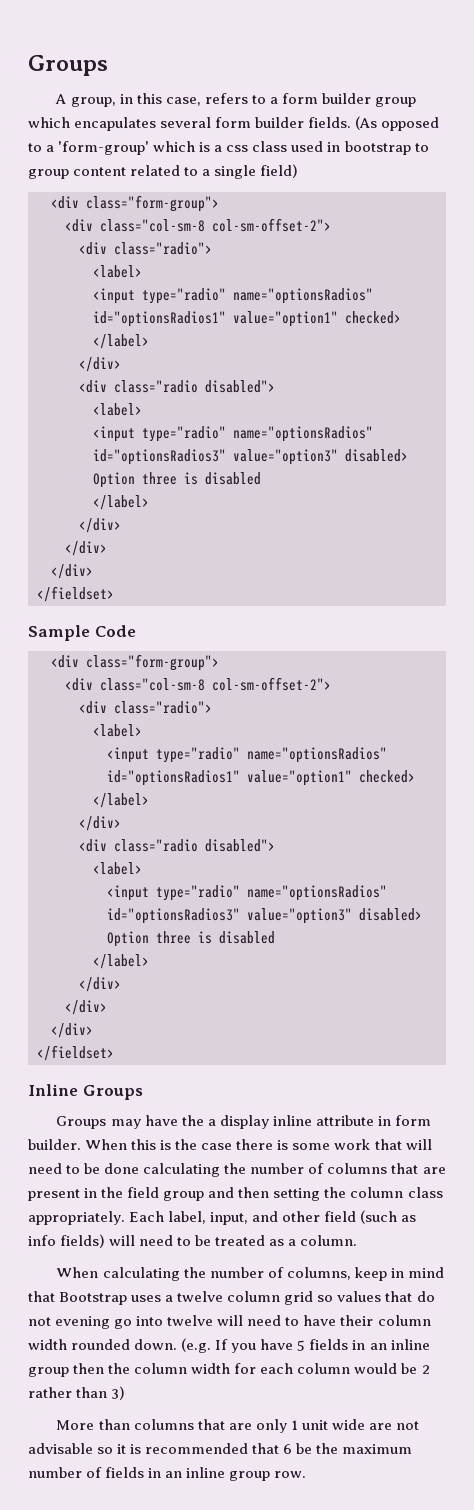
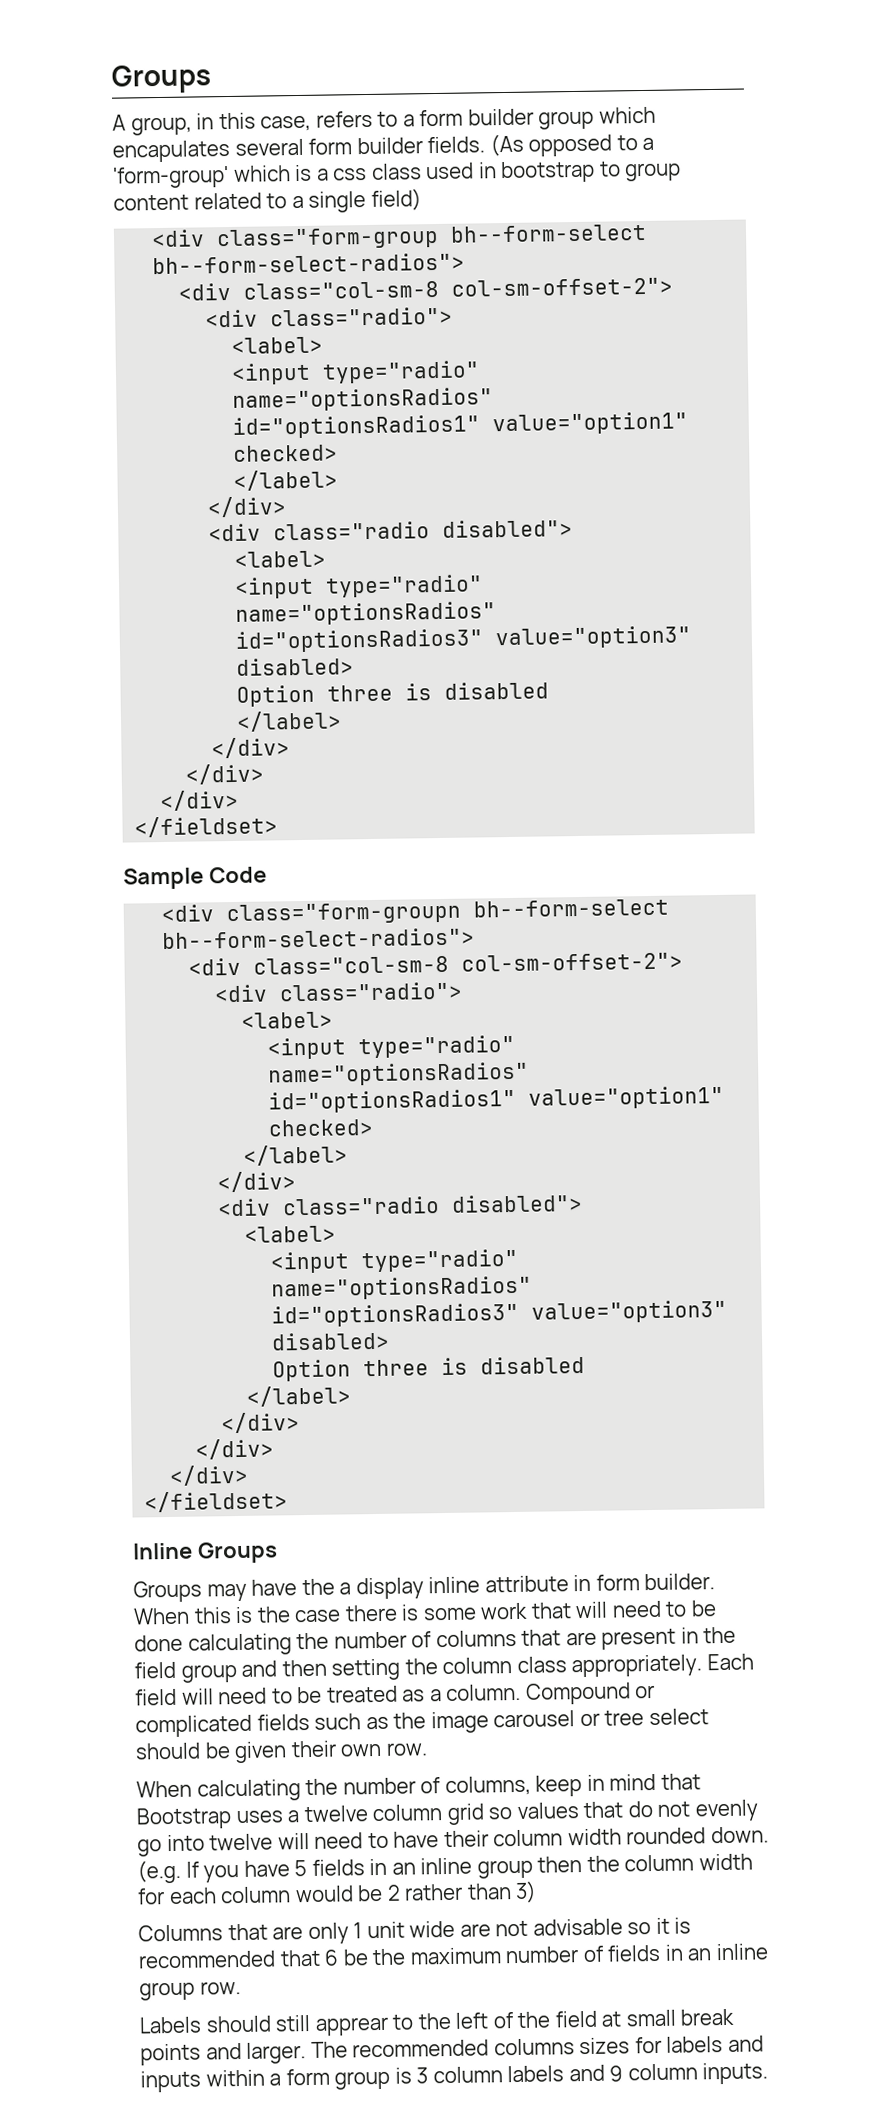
  (As opposed to a 'form-group' which is a css class used in bootstrap to group content related to a single field)
- <div class="form-group">
+ <div class="form-group bh--form-select bh--form-select-radios">
  Sample Code
- <div class="form-group">
+ <div class="form-groupn bh--form-select bh--form-select-radios">
- Each label, input, and other field (such as info fields) will need to be treated as a column.
+ Each field will need to be treated as a column. Compound or complicated fields such as the image carousel or tree select should be given their own row.
- When calculating the number of columns, keep in mind that Bootstrap uses a twelve column grid so values that do not evening go into twelve will need to have their column width rounded down.
+ When calculating the number of columns, keep in mind that Bootstrap uses a twelve column grid so values that do not evenly go into twelve will need to have their column width rounded down.
- More than columns that are only 1 unit wide are not advisable so it is recommended that 6 be the maximum number of fields in an inline group row.
+ Columns that are only 1 unit wide are not advisable so it is recommended that 6 be the maximum number of fields in an inline group row.
+ Labels should still apprear to the left of the field at small break points and larger. The recommended columns sizes for labels and inputs within a form group is 3 column labels and 9 column inputs.

